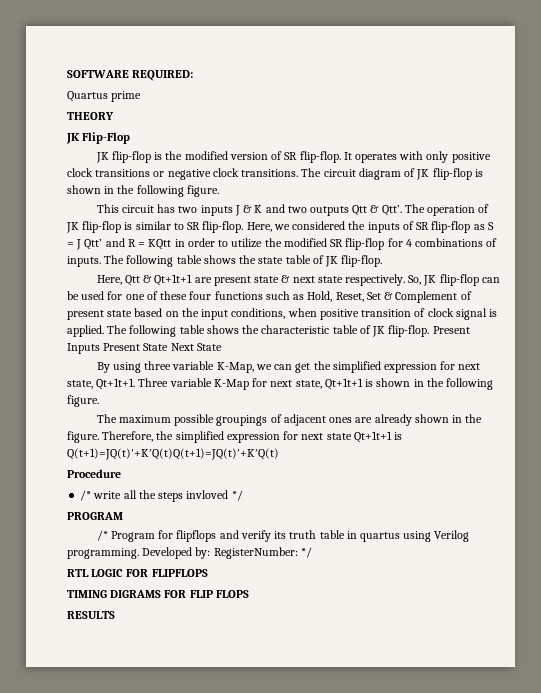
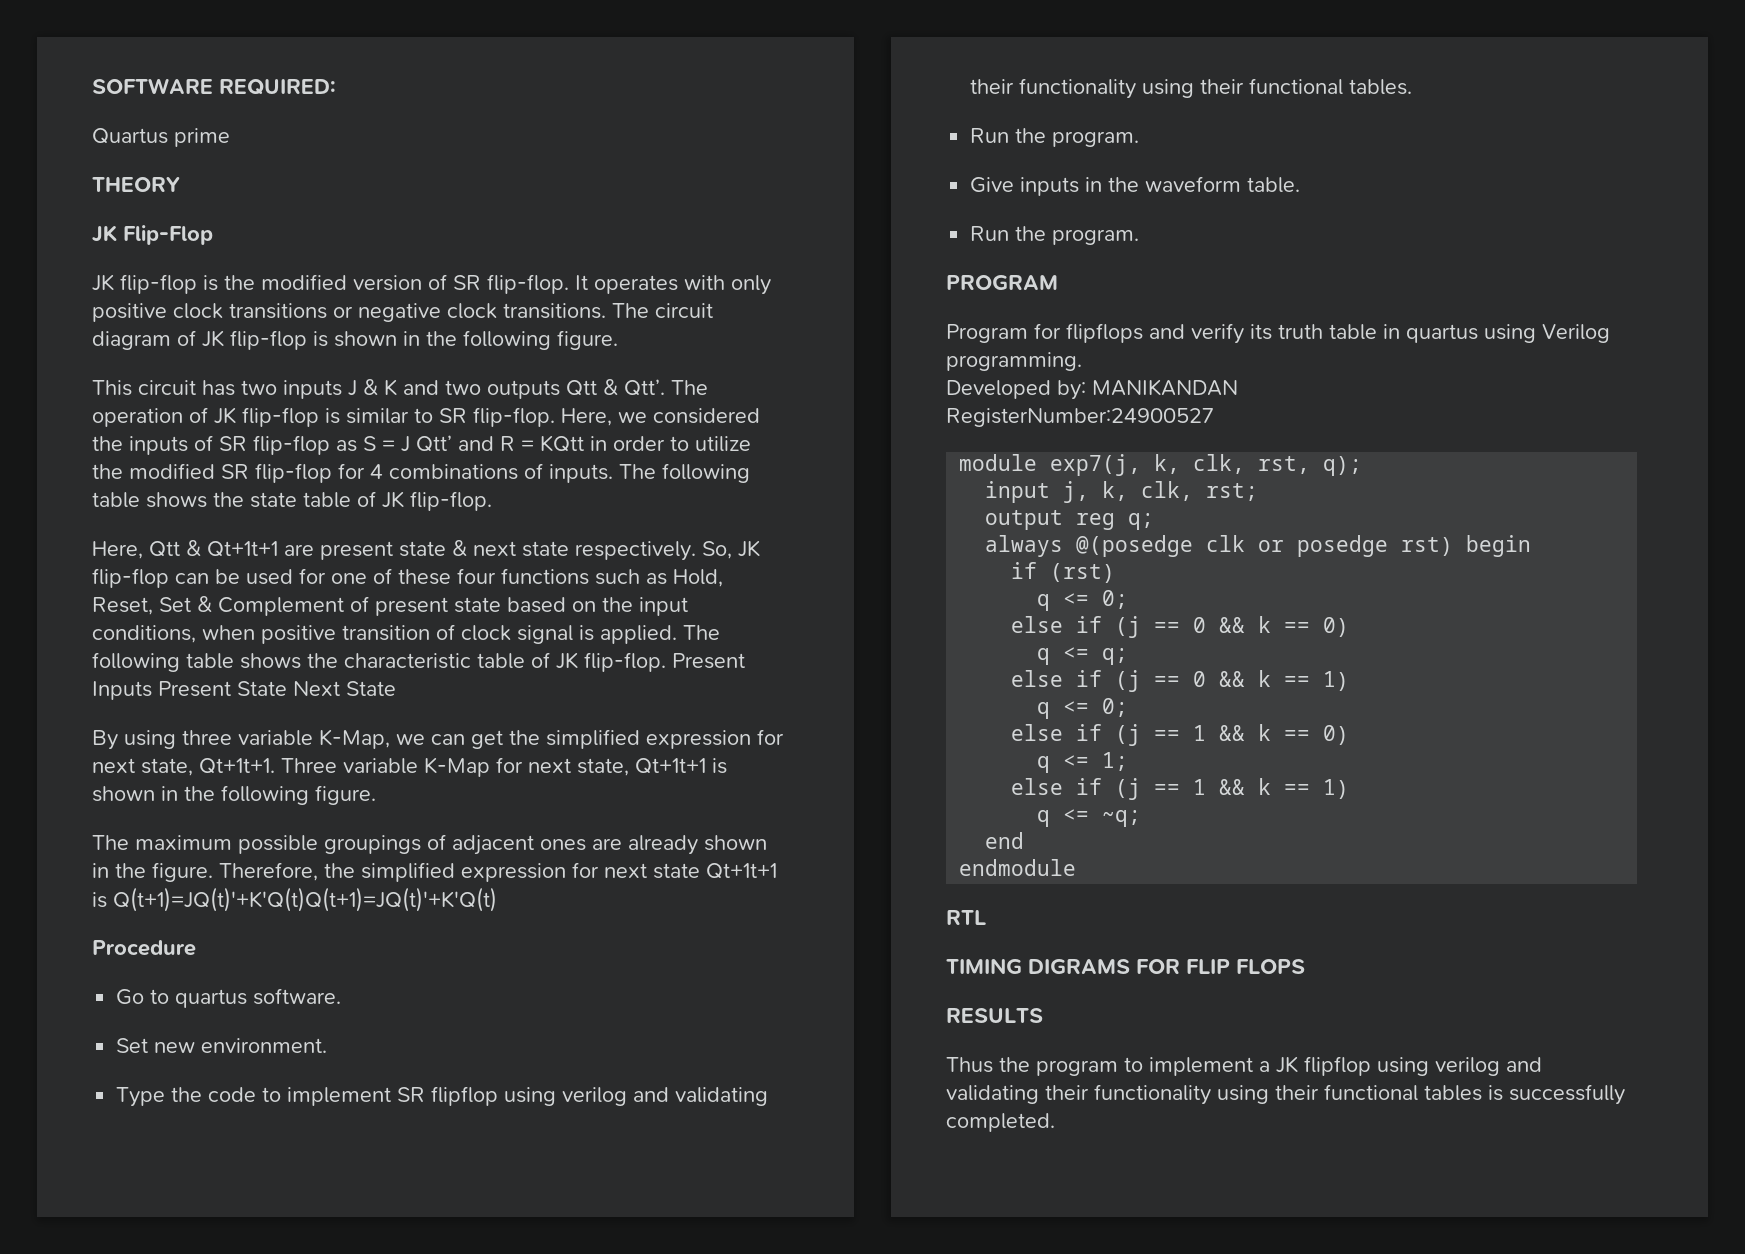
- /* write all the steps invloved */
+ Go to quartus software.
+ Set new environment.
+ Type the code to implement SR flipflop using verilog and validating their functionality using their functional tables.
+ Run the program.
+ Give inputs in the waveform table.
+ Run the program.
- /* Program for flipflops and verify its truth table in quartus using Verilog programming. Developed by: RegisterNumber: */
- RTL LOGIC FOR FLIPFLOPS
+ Program for flipflops and verify its truth table in quartus using Verilog programming.
+ Developed by: MANIKANDAN
+ RegisterNumber:24900527
+ module exp7(j, k, clk, rst, q);
+ input j, k, clk, rst;
+ output reg q;
+ always @(posedge clk or posedge rst) begin
+ if (rst)
+ q <= 0;
+ else if (j == 0 && k == 0)
+ q <= q;
+ else if (j == 0 && k == 1)
+ q <= 0;
+ else if (j == 1 && k == 0)
+ q <= 1;
+ else if (j == 1 && k == 1)
+ q <= ~q;
+ end
+ endmodule
+ RTL
+ Thus the program to implement a JK flipflop using verilog and validating their functionality using their functional tables is successfully completed.

